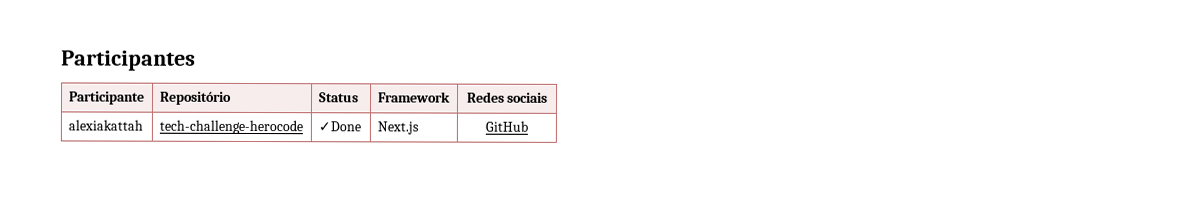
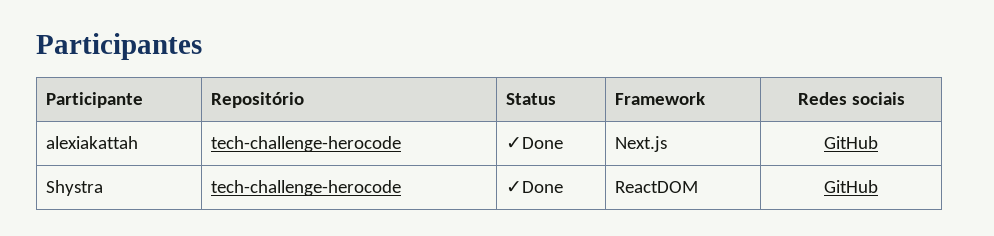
+ Shystra | tech-challenge-herocode | ✓Done | ReactDOM | GitHub

